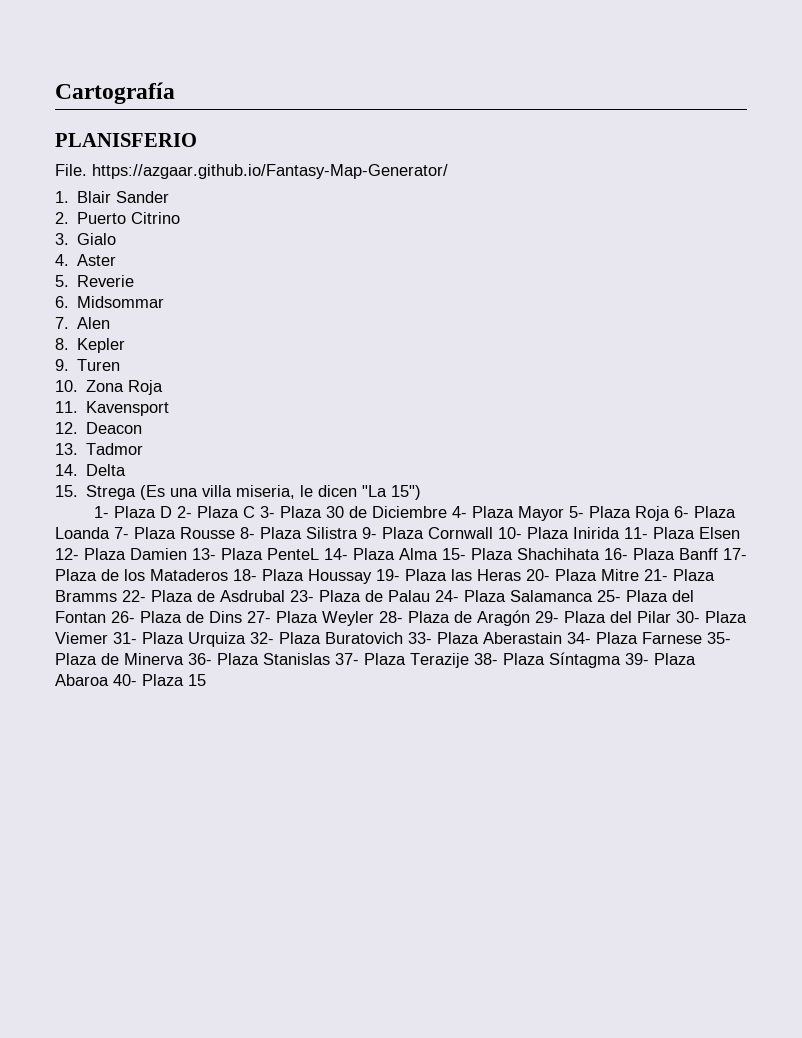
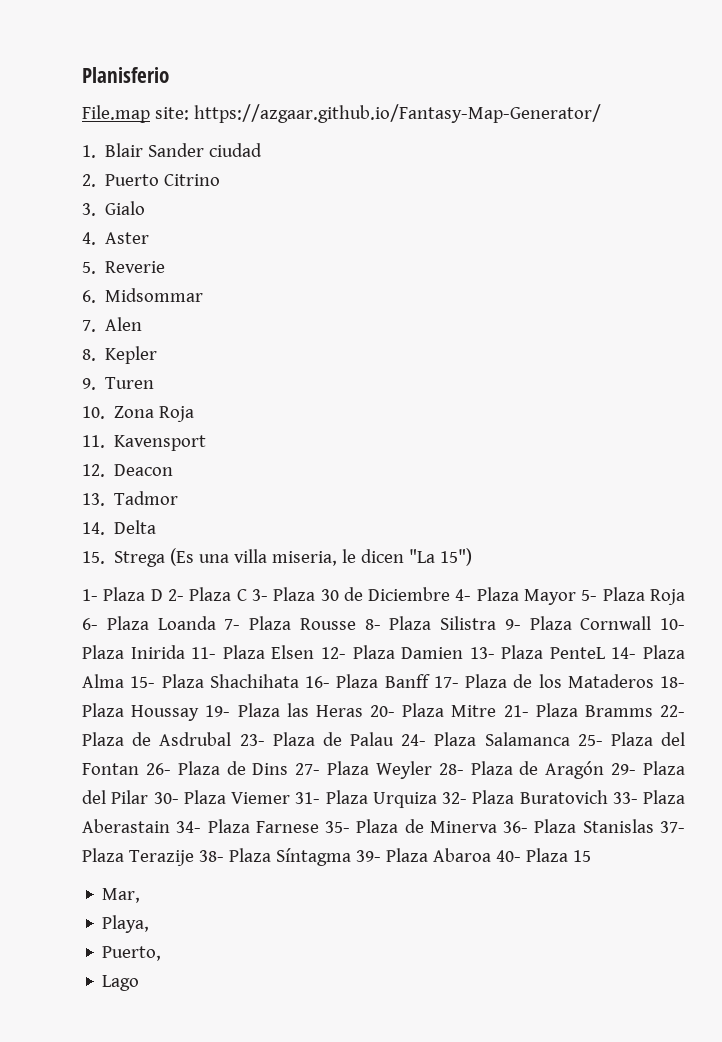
- Cartografía
- PLANISFERIO
- File. https://azgaar.github.io/Fantasy-Map-Generator/
+ Planisferio
+ File.map site: https://azgaar.github.io/Fantasy-Map-Generator/
- 1. Blair Sander
+ 1. Blair Sander ciudad
+ Mar,
+ Playa,
+ Puerto,
+ Lago

